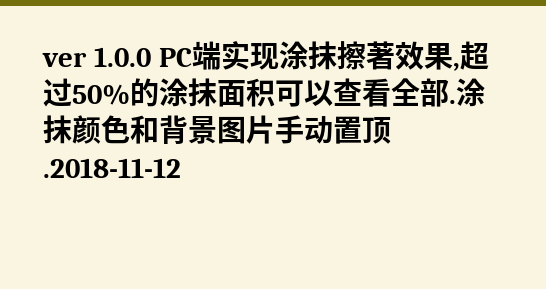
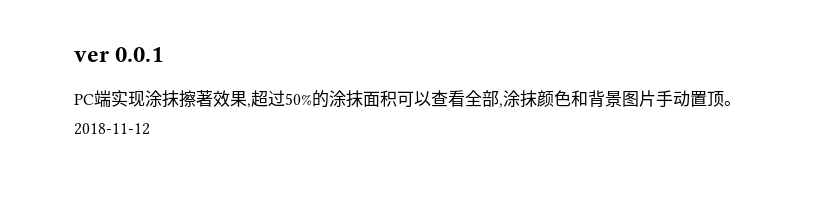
- ver 1.0.0 PC端实现涂抹擦著效果,超过50%的涂抹面积可以查看全部.涂抹颜色和背景图片手动置顶.2018-11-12
+ ver 0.0.1
+ PC端实现涂抹擦著效果,超过50%的涂抹面积可以查看全部,涂抹颜色和背景图片手动置顶。2018-11-12

